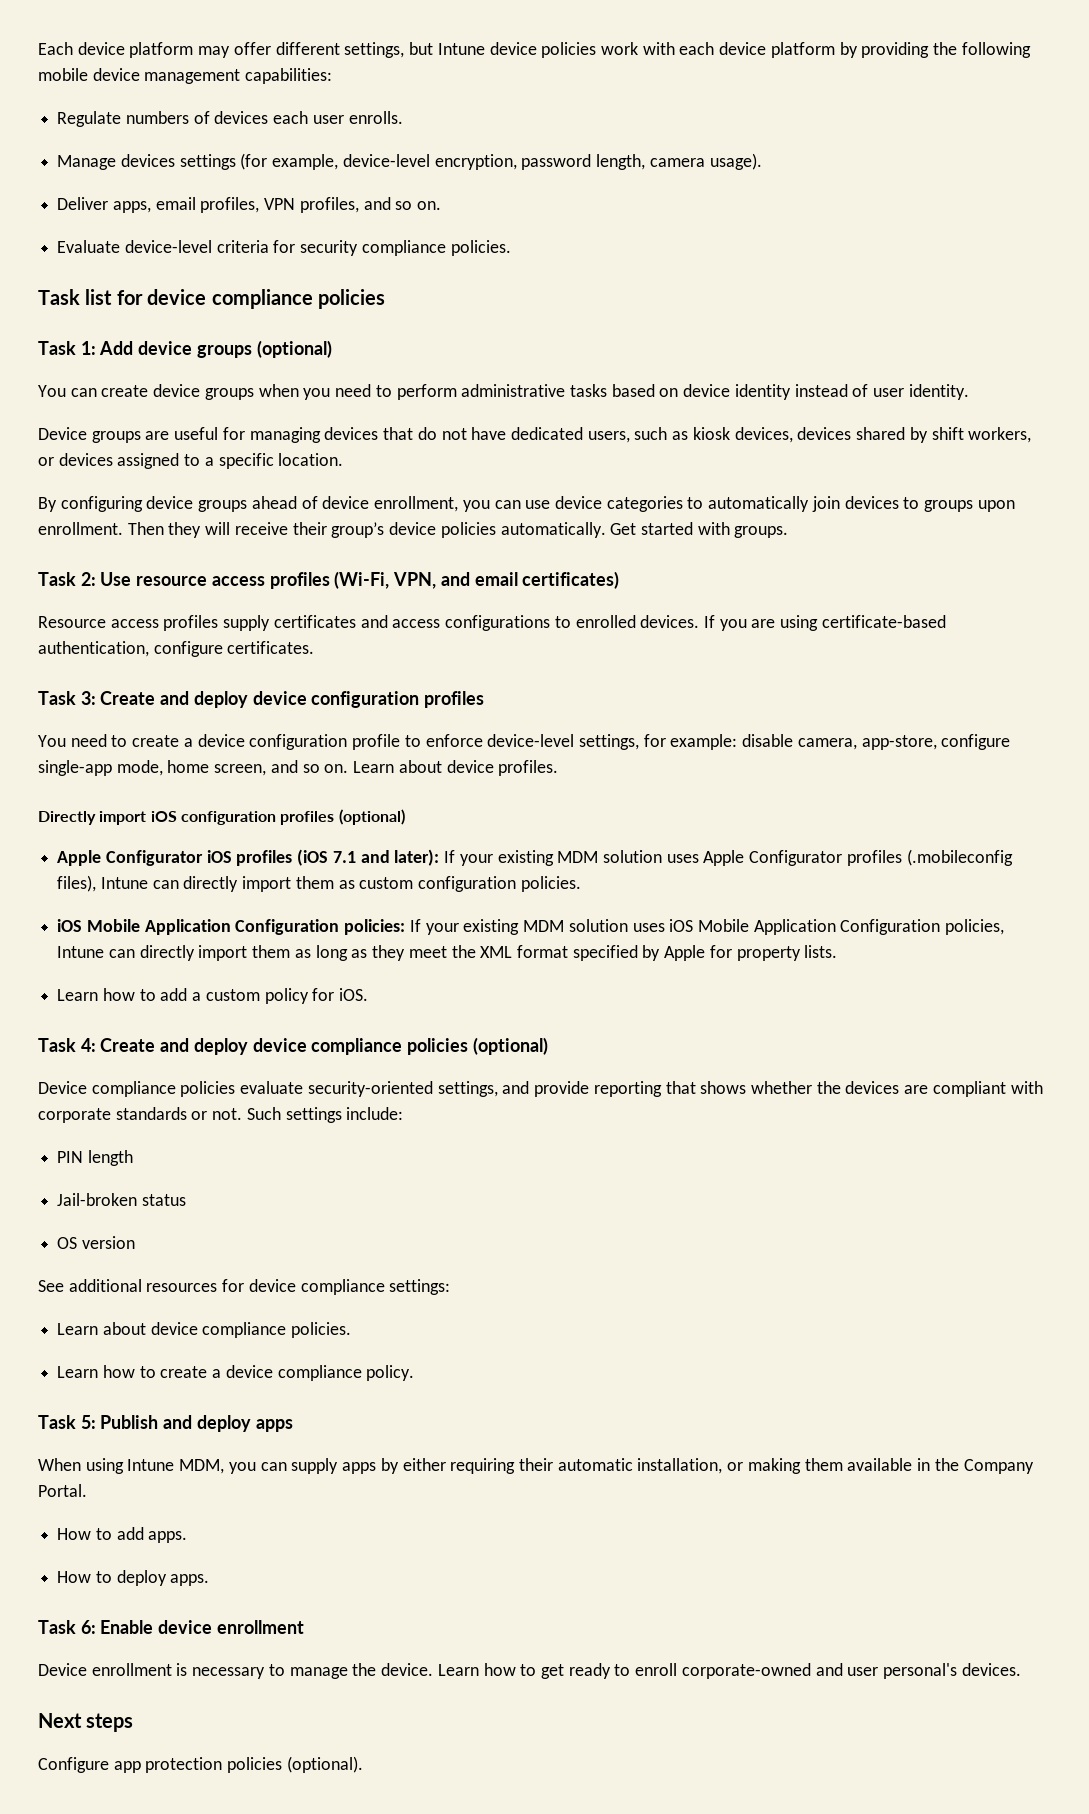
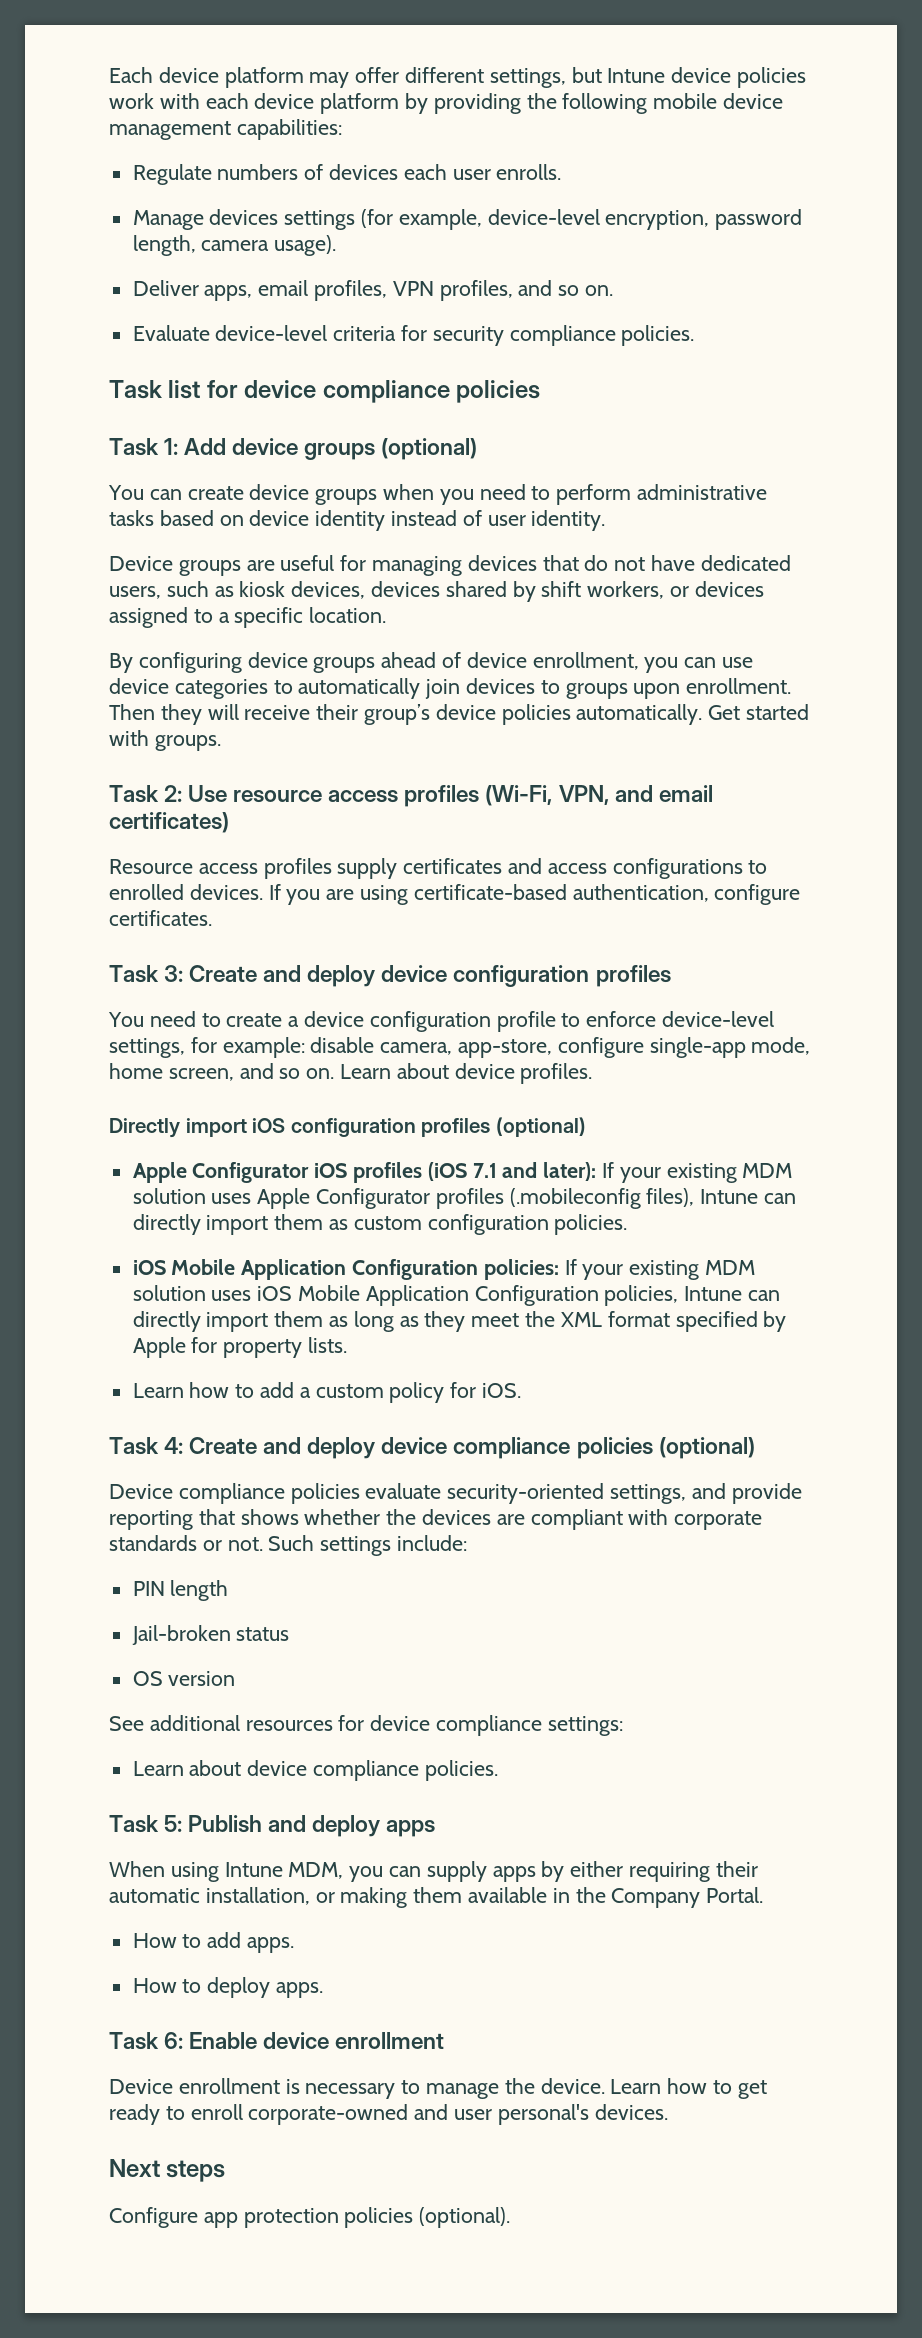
- Learn how to create a device compliance policy.

